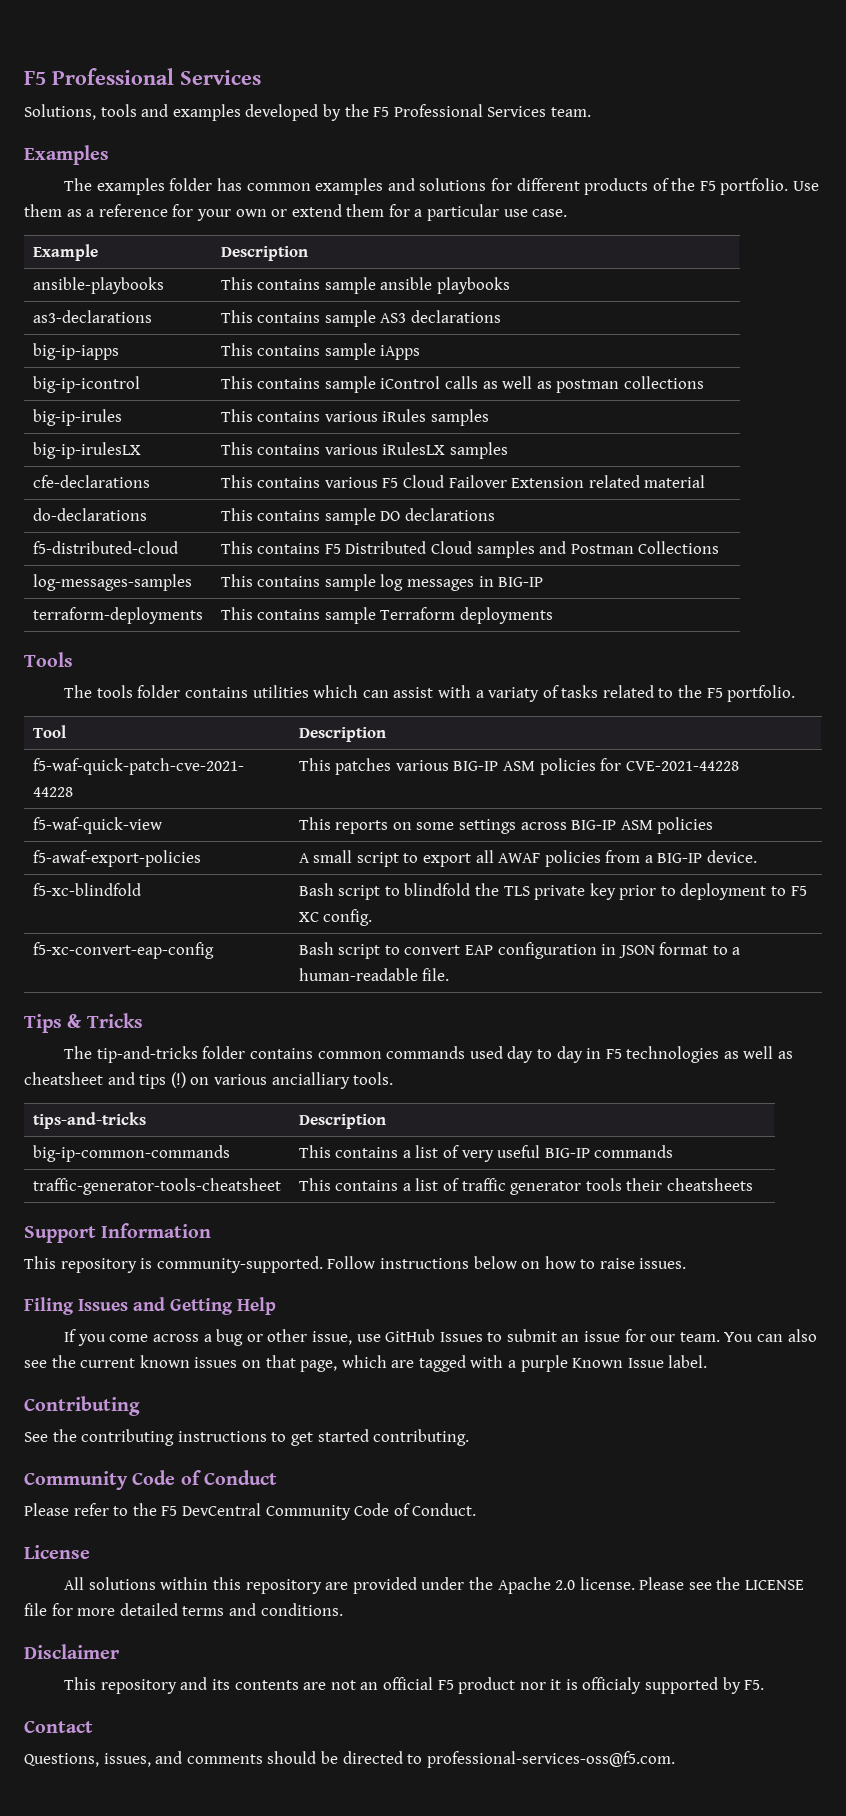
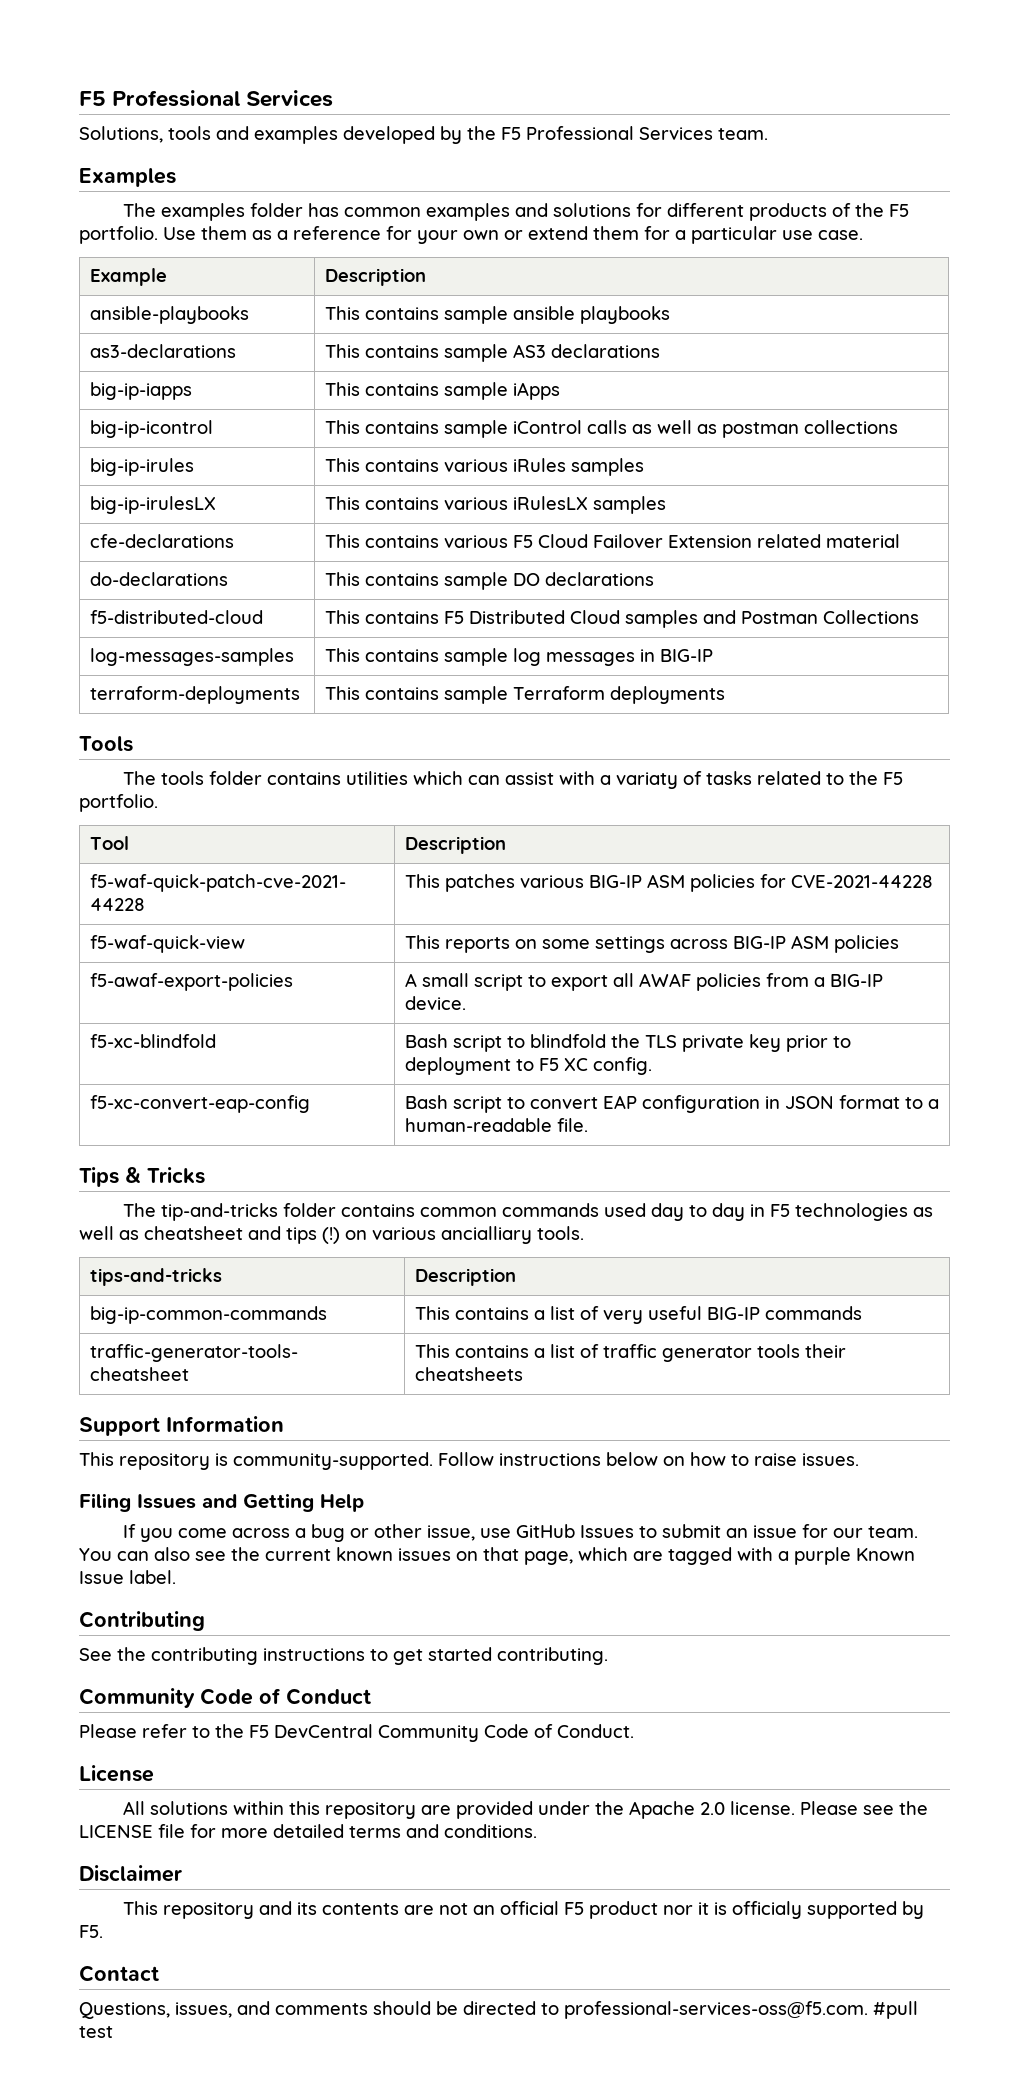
- Questions, issues, and comments should be directed to professional-services-oss@f5.com.
+ Questions, issues, and comments should be directed to professional-services-oss@f5.com. #pull test

